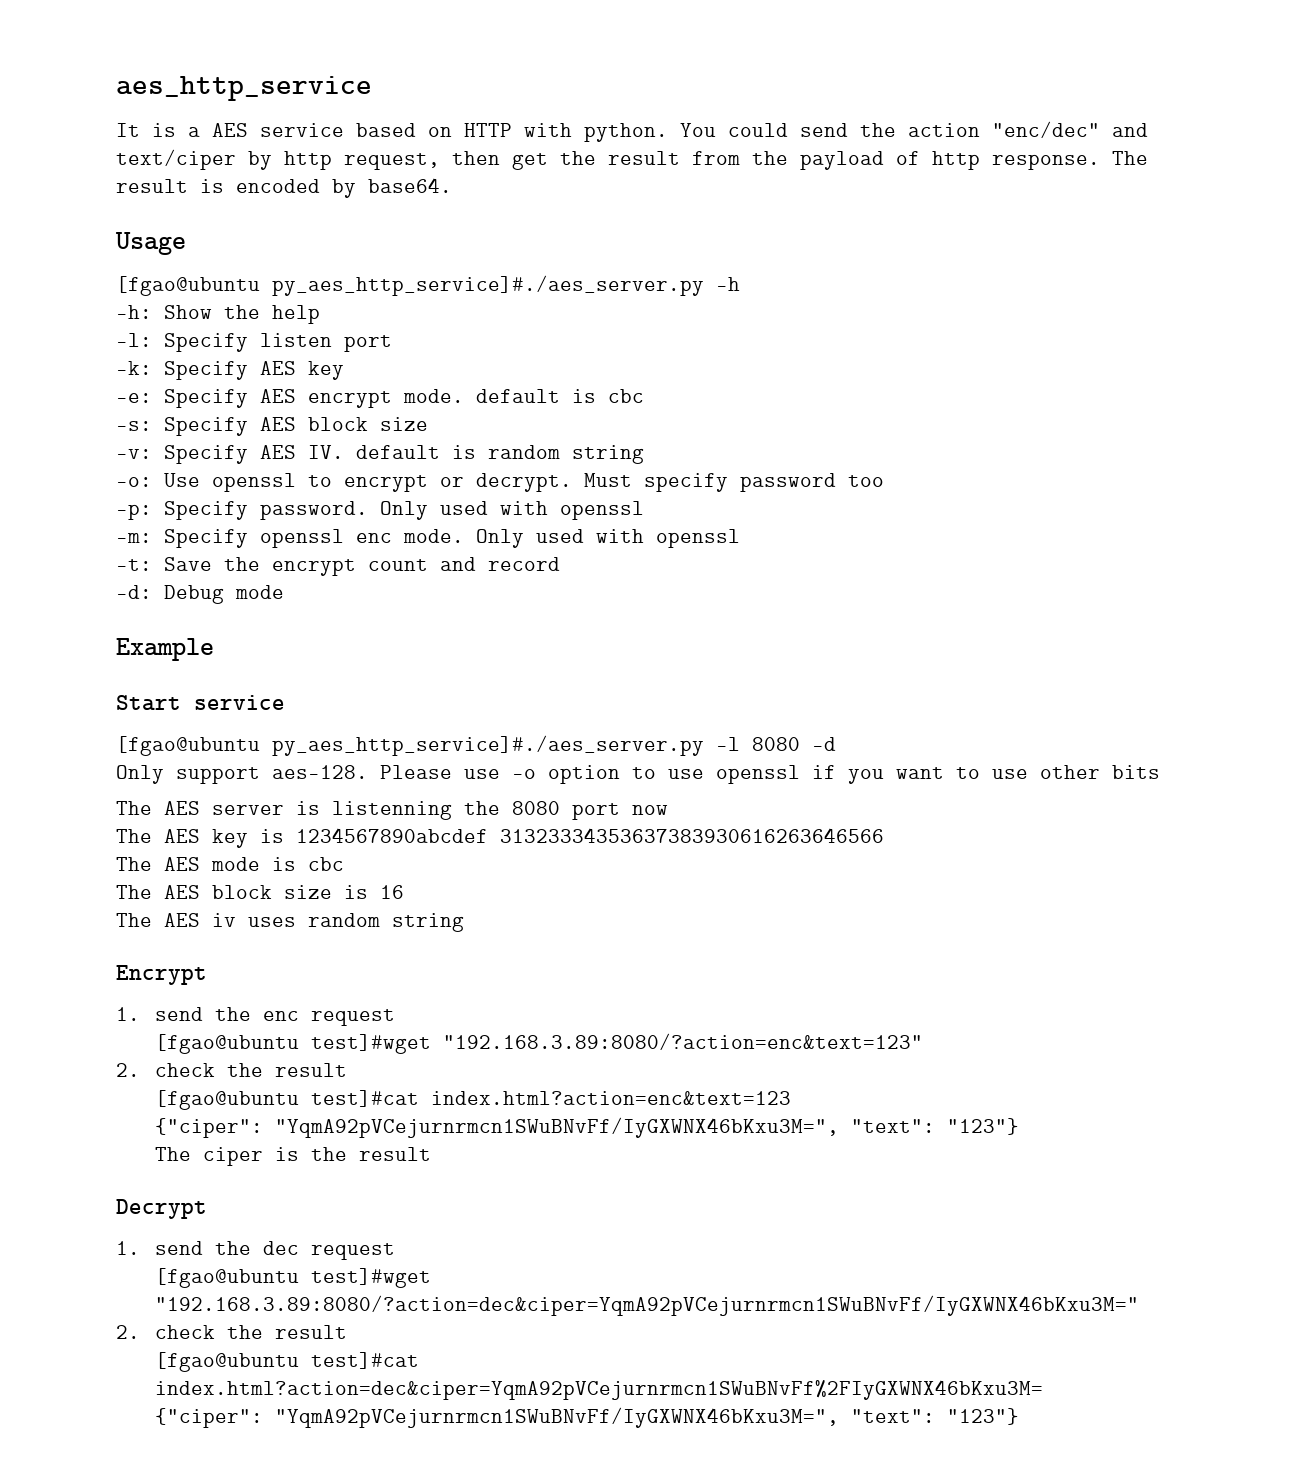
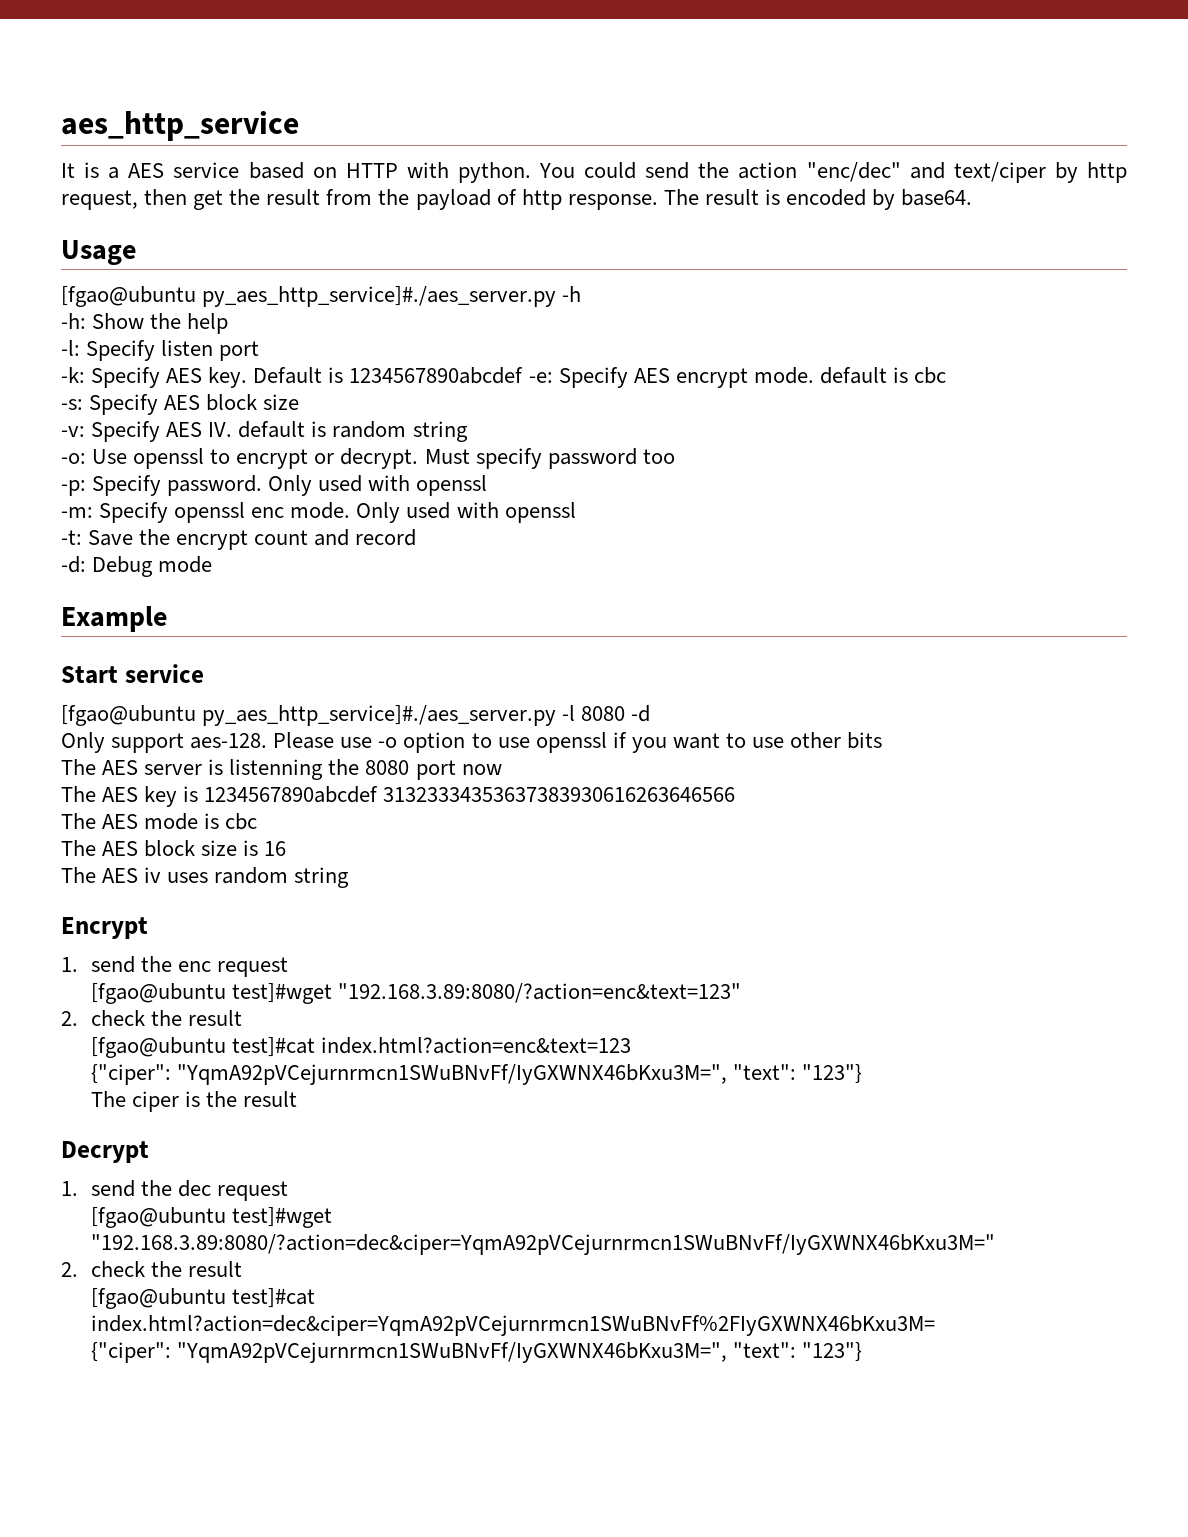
- -k: Specify AES key
- -e: Specify AES encrypt mode. default is cbc
+ -k: Specify AES key. Default is 1234567890abcdef -e: Specify AES encrypt mode. default is cbc

